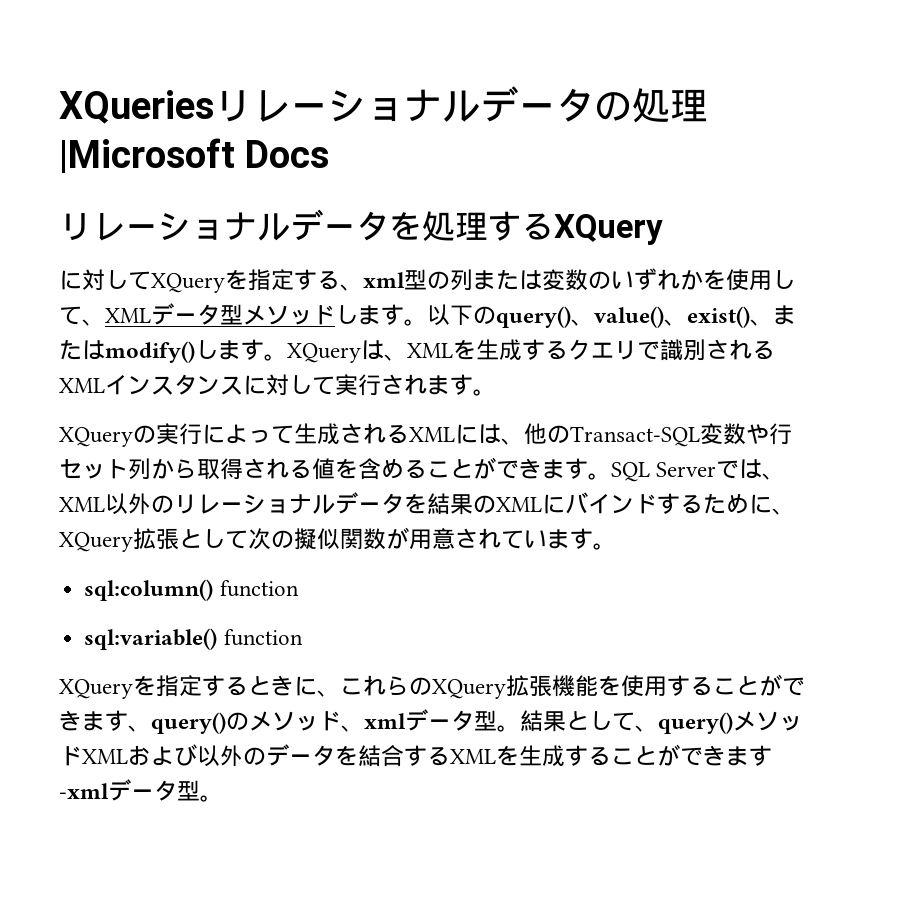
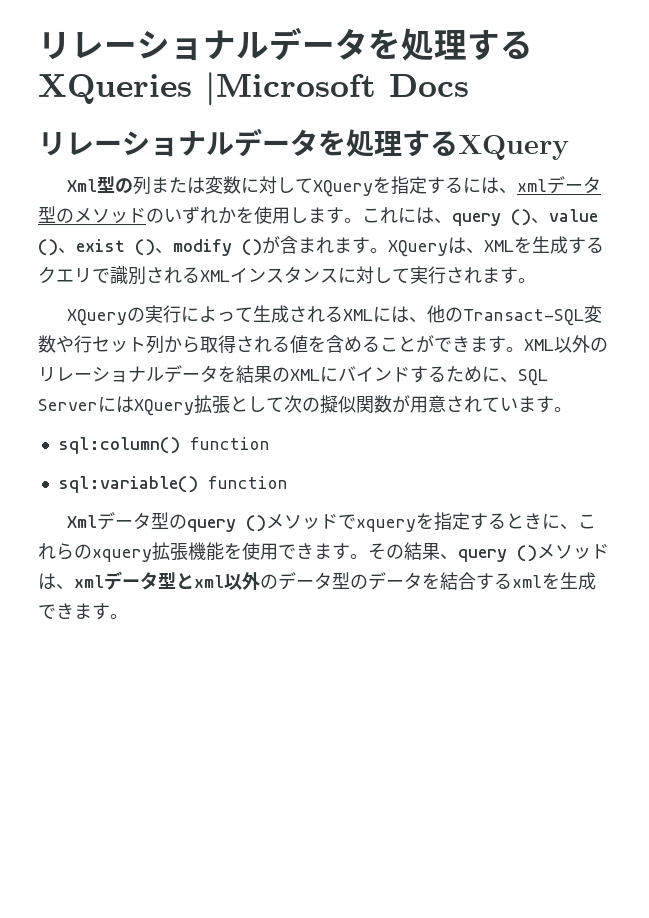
- XQueriesリレーショナルデータの処理|Microsoft Docs
+ リレーショナルデータを処理するXQueries |Microsoft Docs
- に対してXQueryを指定する、xml型の列または変数のいずれかを使用して、XMLデータ型メソッドします。以下のquery()、value()、exist()、またはmodify()します。
+ Xml型の列または変数に対してXQueryを指定するには、xmlデータ型のメソッドのいずれかを使用します。これには、query ()、value ()、exist ()、modify ()が含まれます。
- SQL Serverでは、XML以外のリレーショナルデータを結果のXMLにバインドするために、XQuery拡張として次の擬似関数が用意されています。
+ XML以外のリレーショナルデータを結果のXMLにバインドするために、SQL ServerにはXQuery拡張として次の擬似関数が用意されています。
- XQueryを指定するときに、これらのXQuery拡張機能を使用することができます、query()のメソッド、xmlデータ型。結果として、query()メソッドXMLおよび以外のデータを結合するXMLを生成することができます-xmlデータ型。
+ Xmlデータ型のquery ()メソッドでxqueryを指定するときに、これらのxquery拡張機能を使用できます。その結果、query ()メソッドは、xmlデータ型とxml以外のデータ型のデータを結合するxmlを生成できます。

